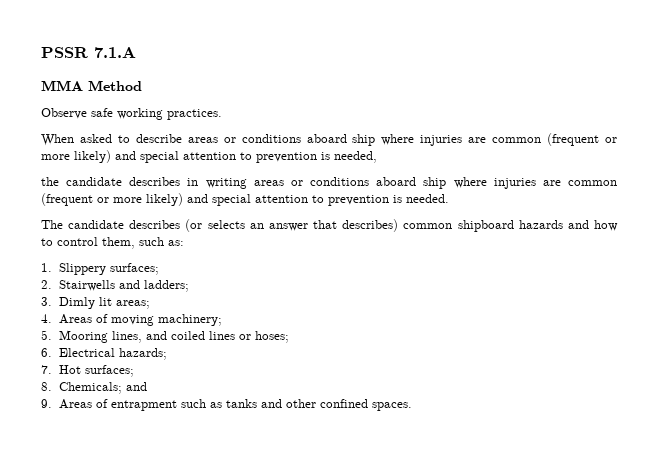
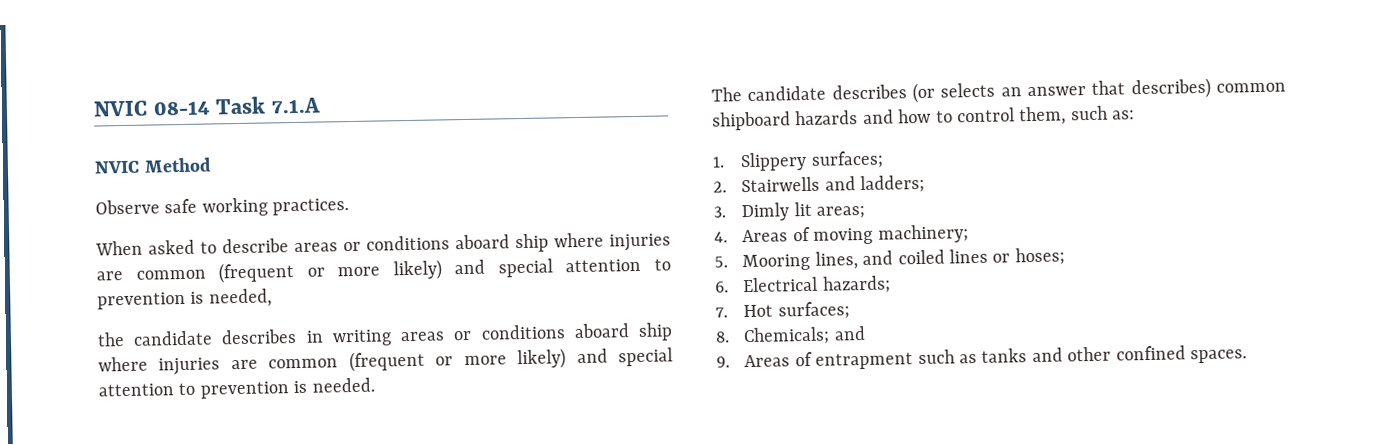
- PSSR 7.1.A
+ NVIC 08-14 Task 7.1.A
- MMA Method
+ NVIC Method

